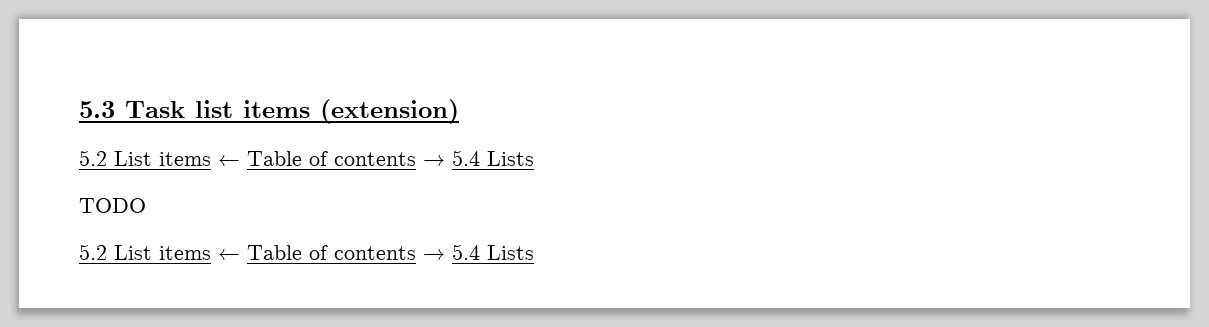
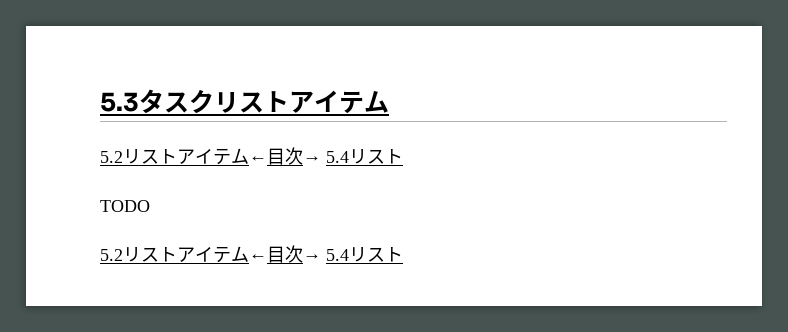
- 5.3 Task list items (extension)
- 5.2 List items ← Table of contents → 5.4 Lists
+ 5.3タスクリストアイテム
+ 5.2リストアイテム←目次→ 5.4リスト
  TODO
- 5.2 List items ← Table of contents → 5.4 Lists
+ 5.2リストアイテム←目次→ 5.4リスト

